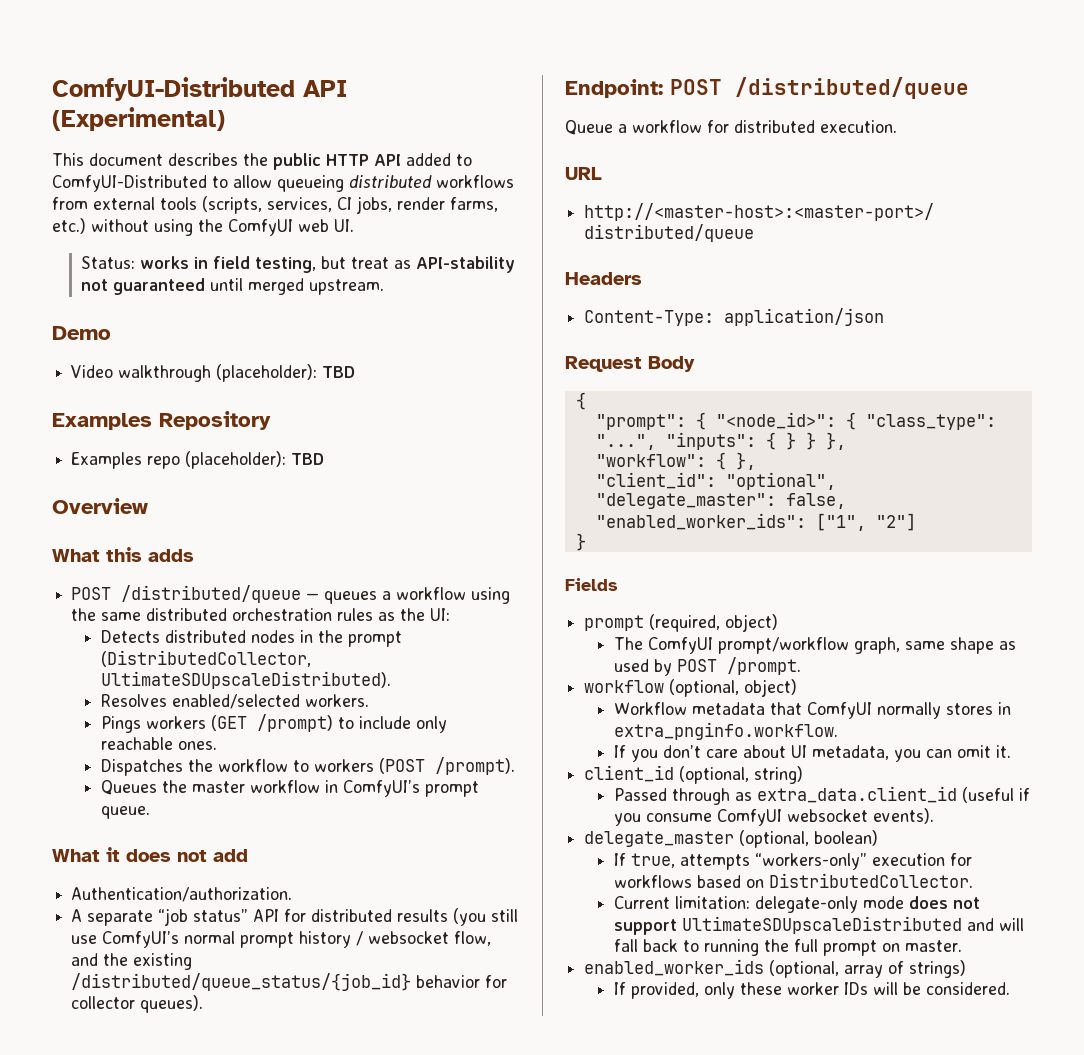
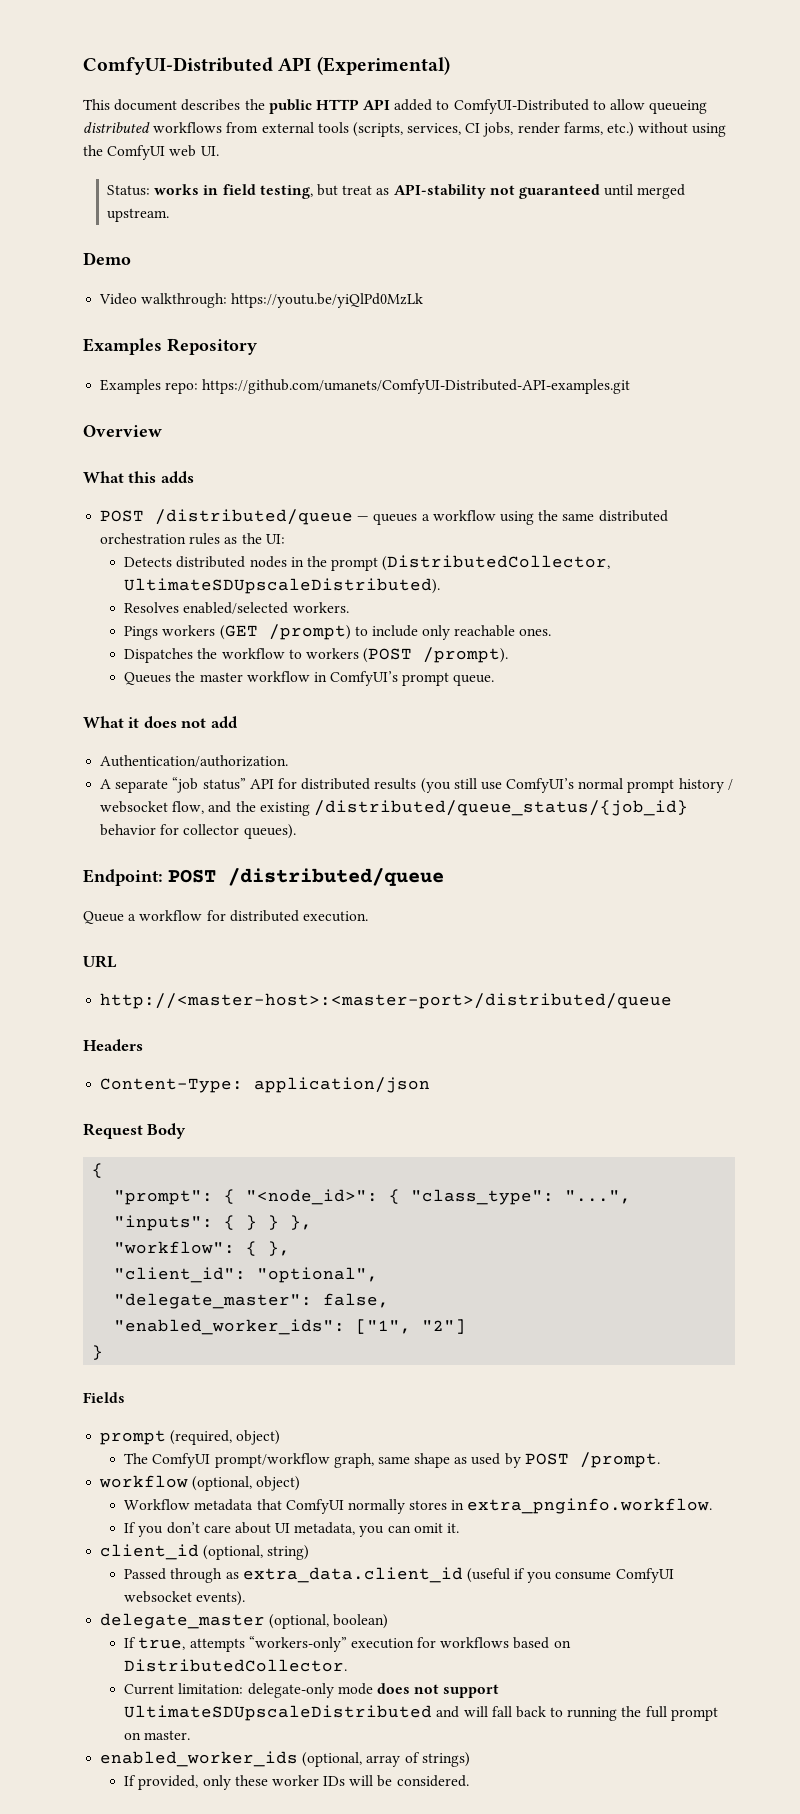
- Video walkthrough (placeholder): TBD
+ Video walkthrough: https://youtu.be/yiQlPd0MzLk
- Examples repo (placeholder): TBD
+ Examples repo: https://github.com/umanets/ComfyUI-Distributed-API-examples.git

